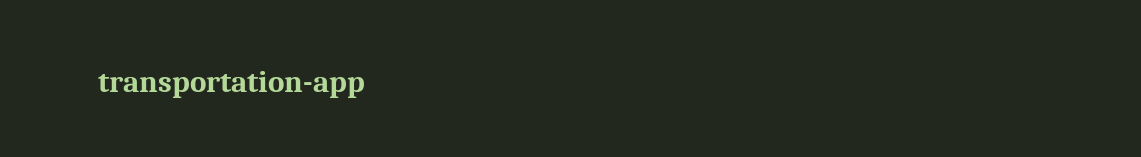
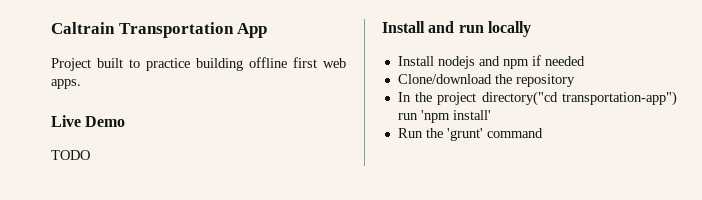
- transportation-app
+ Caltrain Transportation App
+ Project built to practice building offline first web apps.
+ Live Demo
+ TODO
+ Install and run locally
+ Install nodejs and npm if needed
+ Clone/download the repository
+ In the project directory("cd transportation-app") run 'npm install'
+ Run the 'grunt' command

